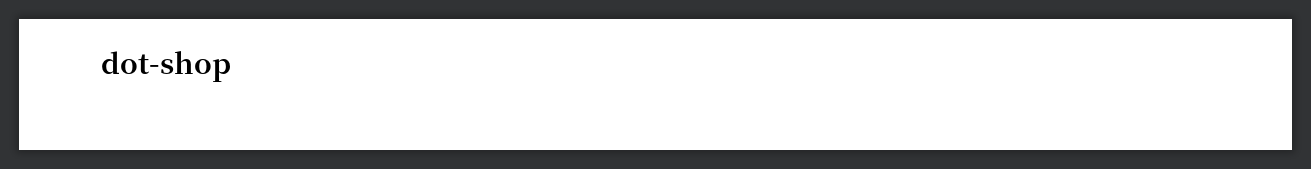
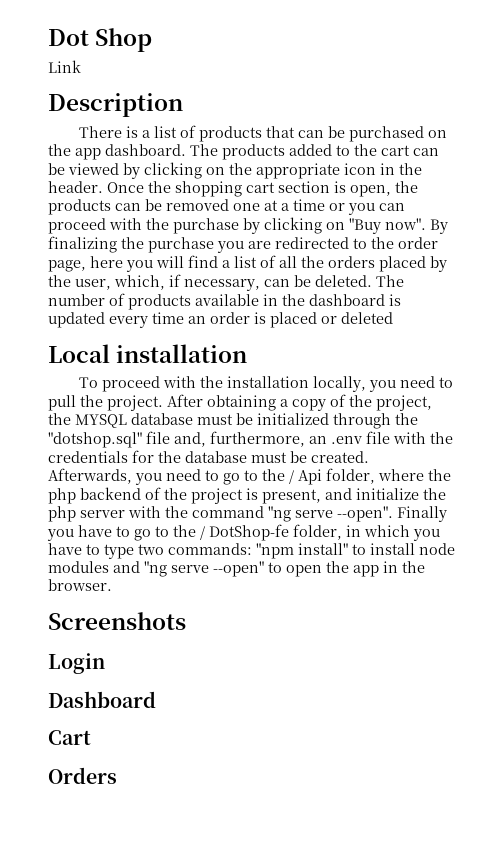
- dot-shop
+ Dot Shop
+ Link
+ Description
+ There is a list of products that can be purchased on the app dashboard. The products added to the cart can be viewed by clicking on the appropriate icon in the header. Once the shopping cart section is open, the products can be removed one at a time or you can proceed with the purchase by clicking on "Buy now". By finalizing the purchase you are redirected to the order page, here you will find a list of all the orders placed by the user, which, if necessary, can be deleted. The number of products available in the dashboard is updated every time an order is placed or deleted
+ Local installation
+ To proceed with the installation locally, you need to pull the project. After obtaining a copy of the project, the MYSQL database must be initialized through the "dotshop.sql" file and, furthermore, an .env file with the credentials for the database must be created. Afterwards, you need to go to the / Api folder, where the php backend of the project is present, and initialize the php server with the command "ng serve --open". Finally you have to go to the / DotShop-fe folder, in which you have to type two commands: "npm install" to install node modules and "ng serve --open" to open the app in the browser.
+ Screenshots
+ Login
+ Dashboard
+ Cart
+ Orders

